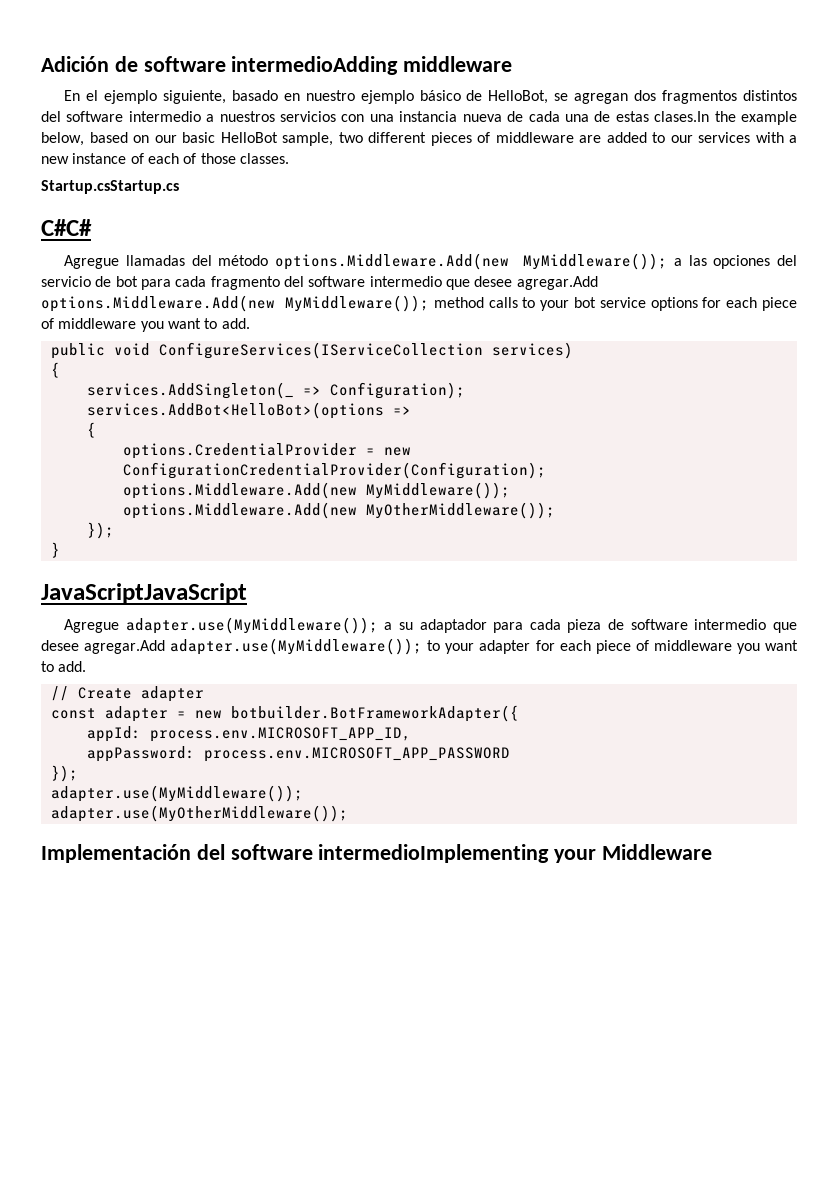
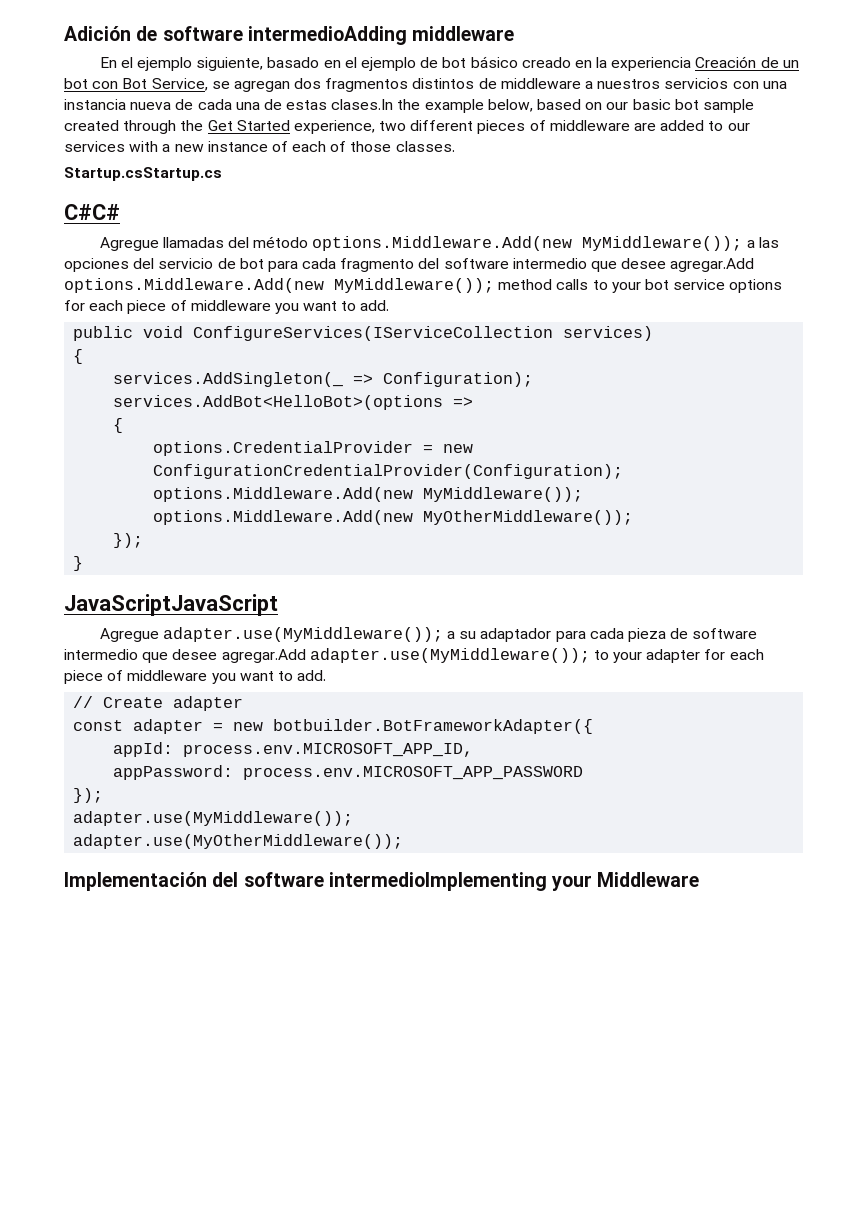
- En el ejemplo siguiente, basado en nuestro ejemplo básico de HelloBot, se agregan dos fragmentos distintos del software intermedio a nuestros servicios con una instancia nueva de cada una de estas clases.In the example below, based on our basic HelloBot sample, two different pieces of middleware are added to our services with a new instance of each of those classes.
+ En el ejemplo siguiente, basado en el ejemplo de bot básico creado en la experiencia Creación de un bot con Bot Service, se agregan dos fragmentos distintos de middleware a nuestros servicios con una instancia nueva de cada una de estas clases.In the example below, based on our basic bot sample created through the Get Started experience, two different pieces of middleware are added to our services with a new instance of each of those classes.

